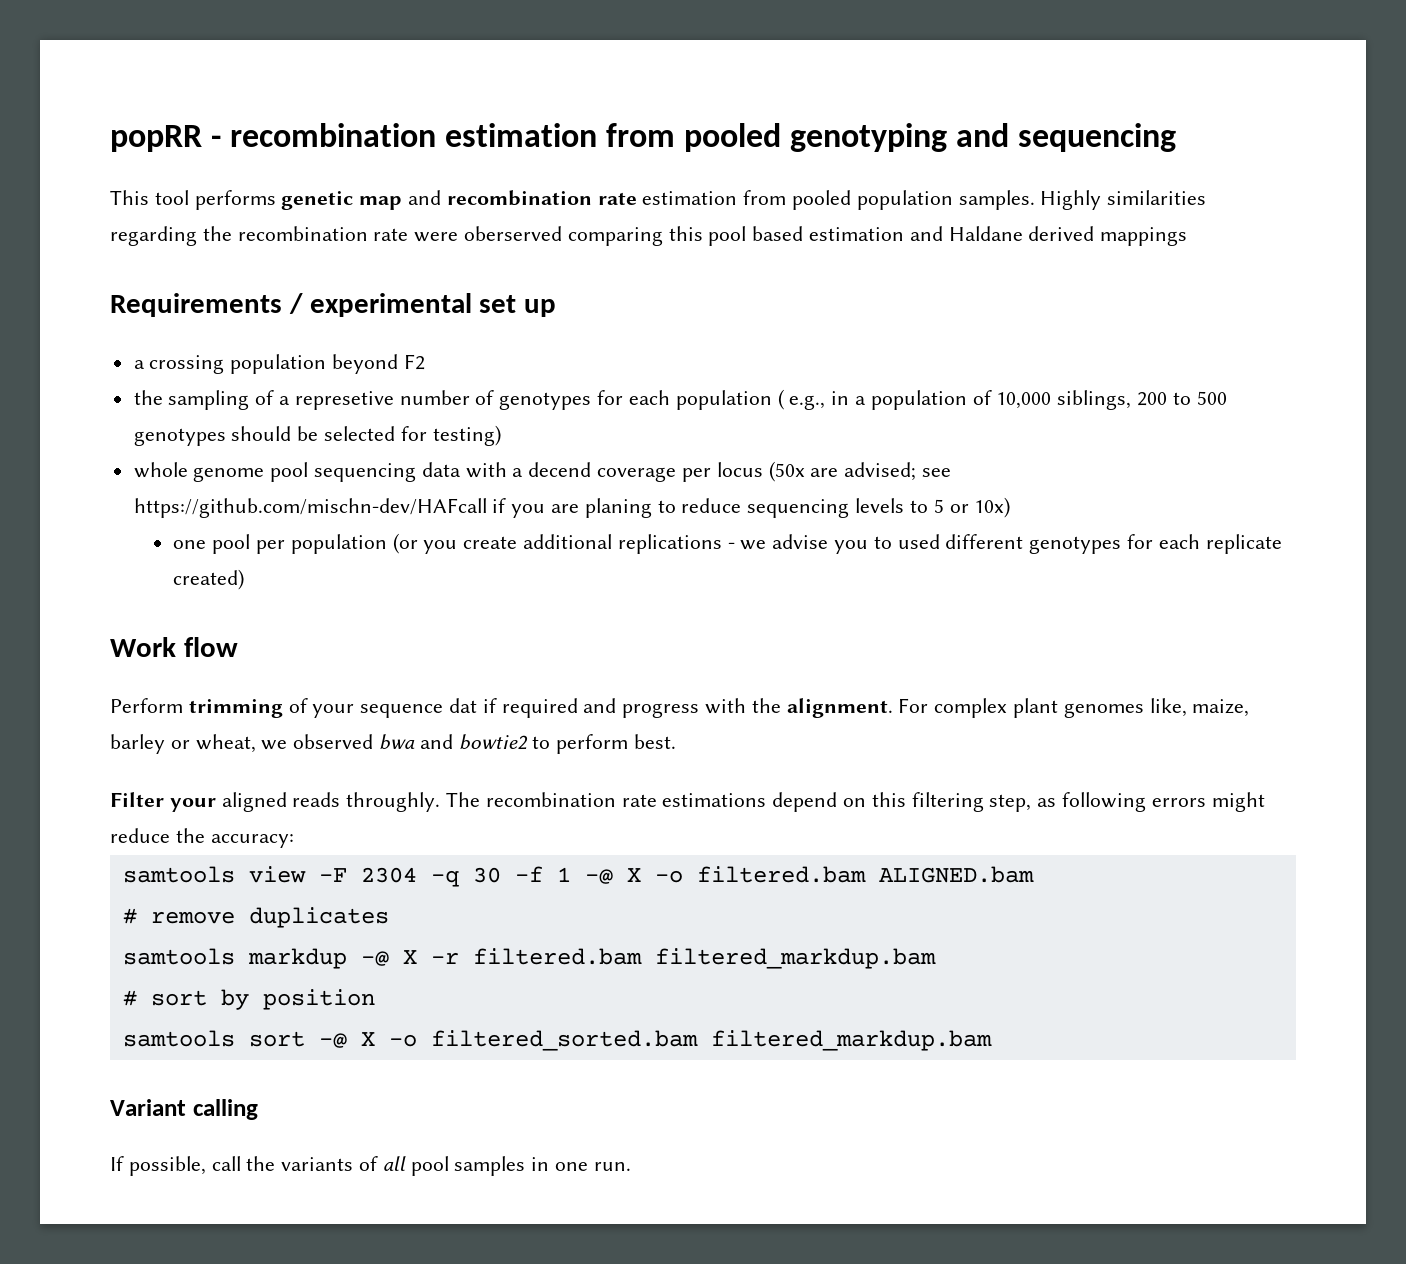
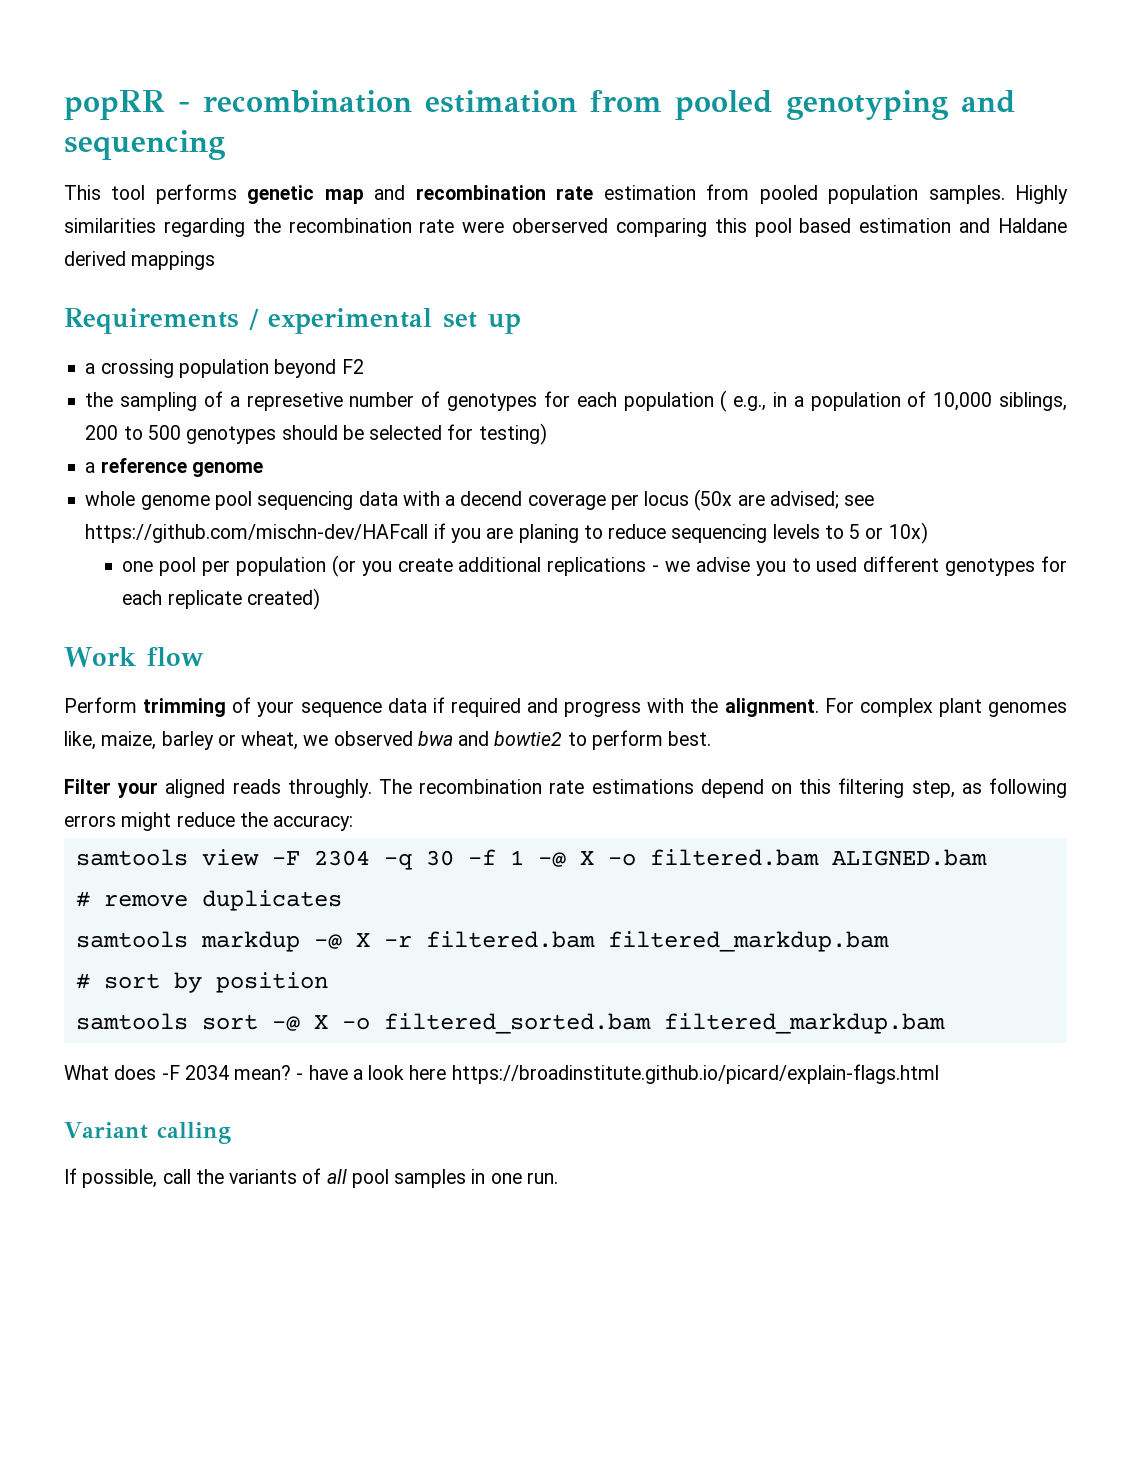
+ a reference genome
- Perform trimming of your sequence dat if required and progress with the alignment.
+ Perform trimming of your sequence data if required and progress with the alignment.
+ What does -F 2034 mean? - have a look here https://broadinstitute.github.io/picard/explain-flags.html

